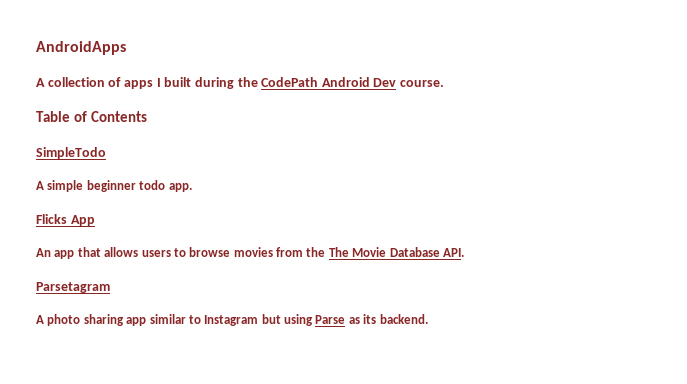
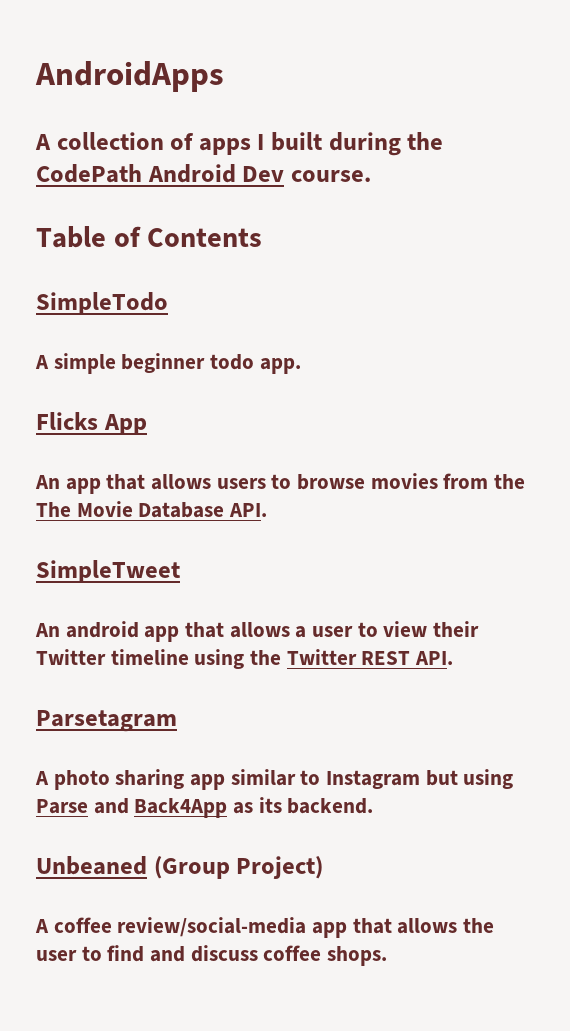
+ SimpleTweet
+ An android app that allows a user to view their Twitter timeline using the Twitter REST API.
- A photo sharing app similar to Instagram but using Parse as its backend.
+ A photo sharing app similar to Instagram but using Parse and Back4App as its backend.
+ Unbeaned (Group Project)
+ A coffee review/social-media app that allows the user to find and discuss coffee shops.

